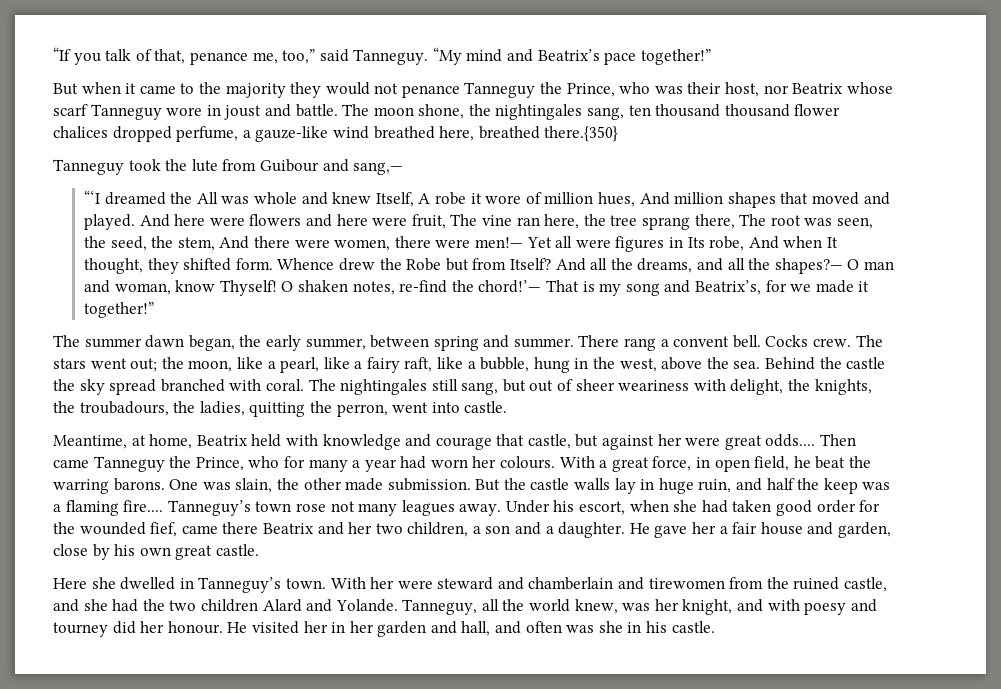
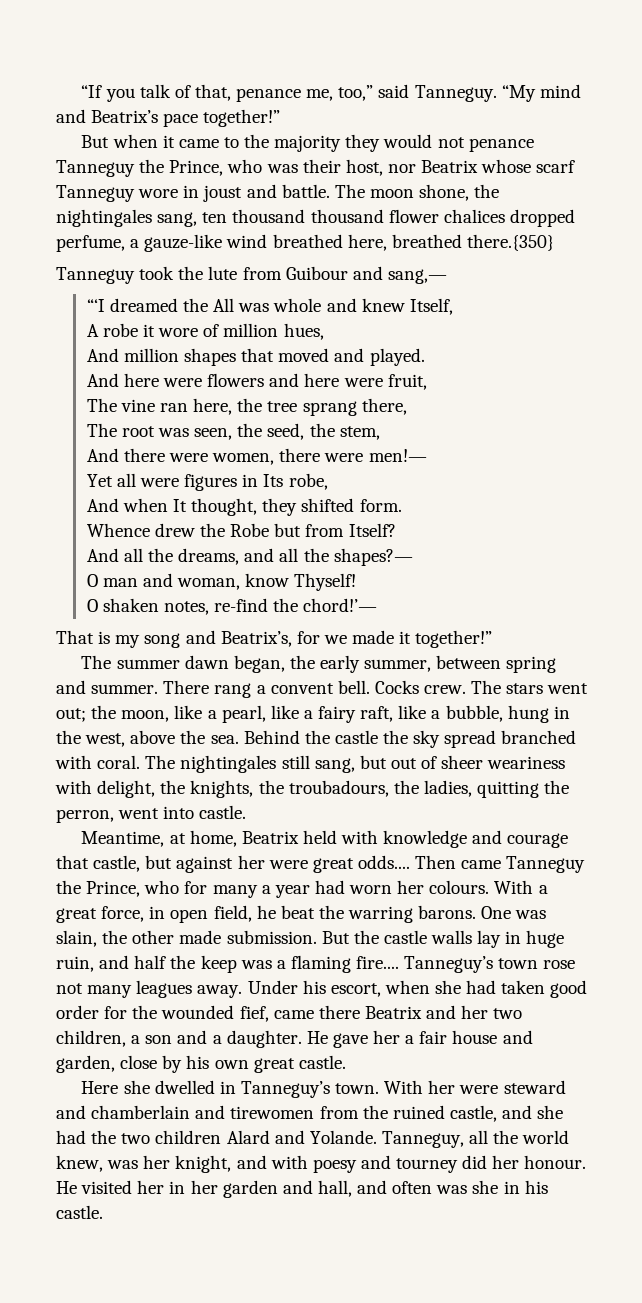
- “‘I dreamed the All was whole and knew Itself, A robe it wore of million hues, And million shapes that moved and played. And here were flowers and here were fruit, The vine ran here, the tree sprang there, The root was seen, the seed, the stem, And there were women, there were men!— Yet all were figures in Its robe, And when It thought, they shifted form. Whence drew the Robe but from Itself? And all the dreams, and all the shapes?— O man and woman, know Thyself! O shaken notes, re-find the chord!’— That is my song and Beatrix’s, for we made it together!”
+ “‘I dreamed the All was whole and knew Itself,
+ A robe it wore of million hues,
+ And million shapes that moved and played.
+ And here were flowers and here were fruit,
+ The vine ran here, the tree sprang there,
+ The root was seen, the seed, the stem,
+ And there were women, there were men!—
+ Yet all were figures in Its robe,
+ And when It thought, they shifted form.
+ Whence drew the Robe but from Itself?
+ And all the dreams, and all the shapes?—
+ O man and woman, know Thyself!
+ O shaken notes, re-find the chord!’—
+ That is my song and Beatrix’s, for we made it together!”

